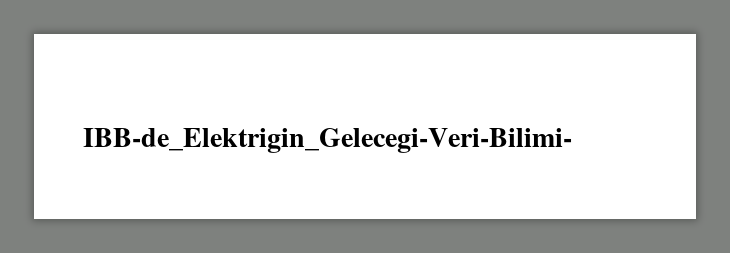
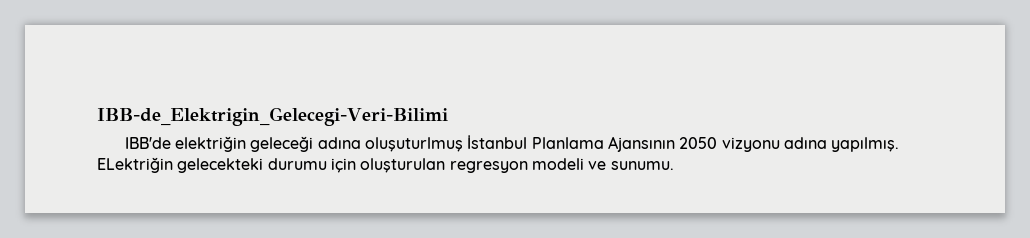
- IBB-de_Elektrigin_Gelecegi-Veri-Bilimi-
+ IBB-de_Elektrigin_Gelecegi-Veri-Bilimi
+ IBB'de elektriğin geleceği adına oluşuturlmuş İstanbul Planlama Ajansının 2050 vizyonu adına yapılmış. ELektriğin gelecekteki durumu için oluşturulan regresyon modeli ve sunumu.

